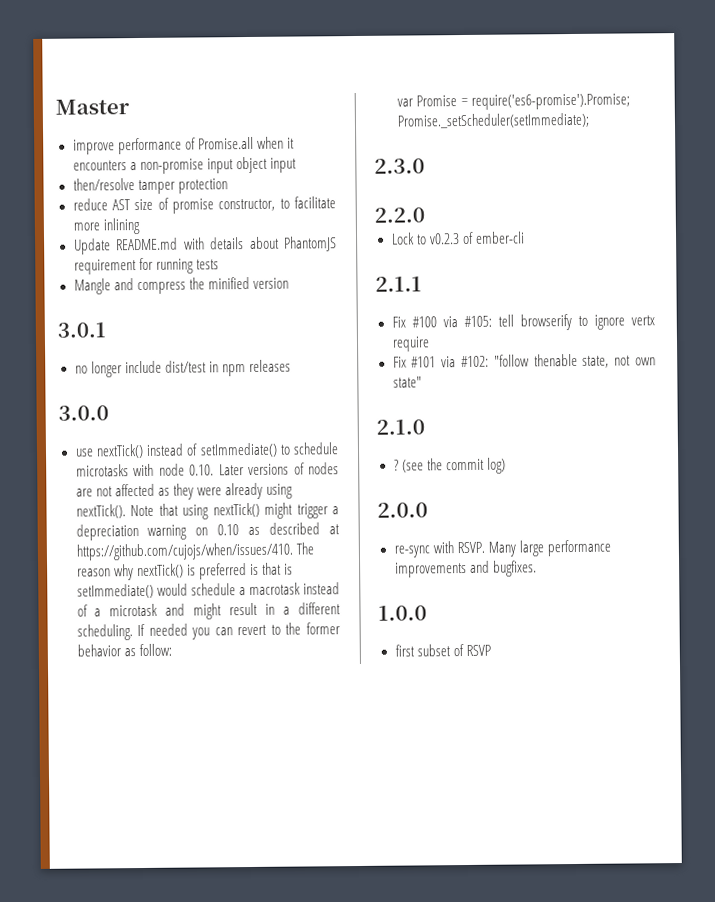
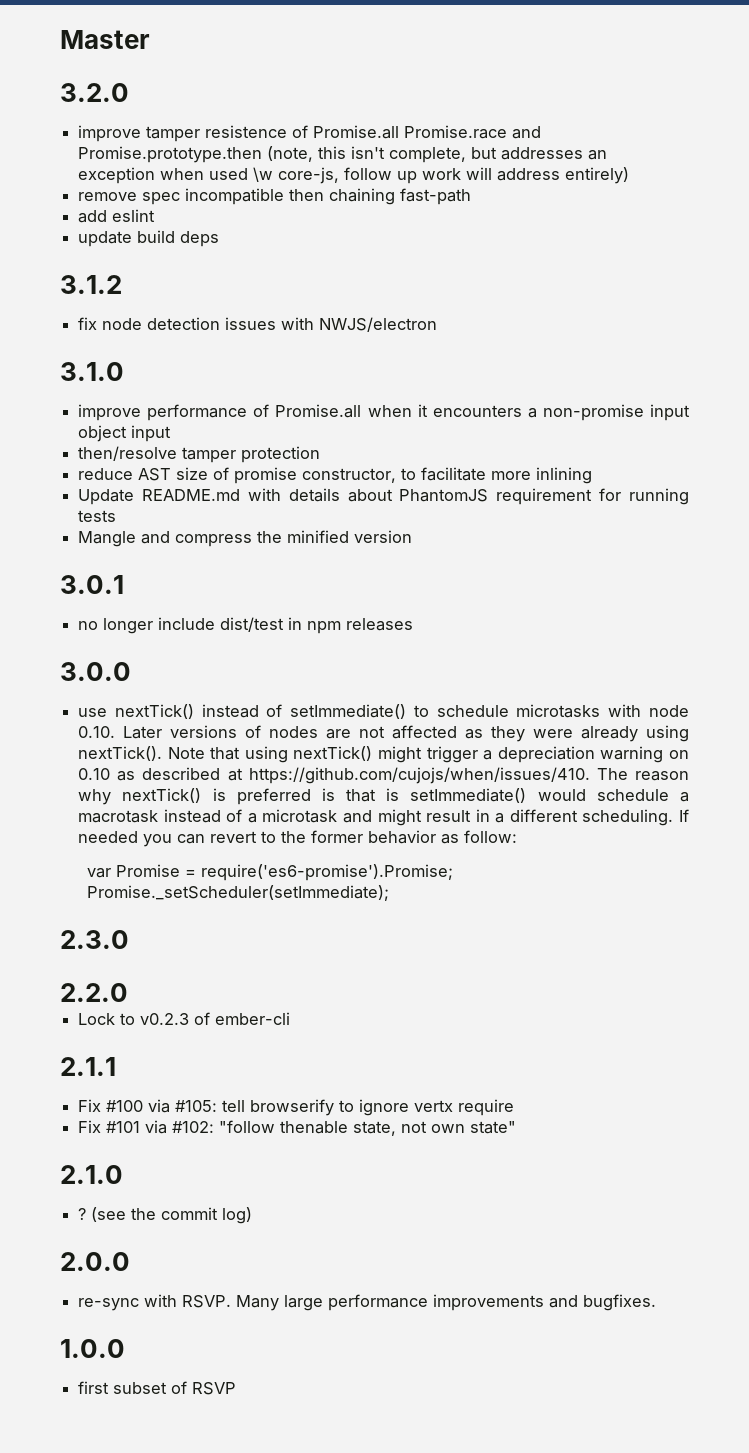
+ 3.2.0
+ improve tamper resistence of Promise.all Promise.race and Promise.prototype.then (note, this isn't complete, but addresses an exception when used \w core-js, follow up work will address entirely)
+ remove spec incompatible then chaining fast-path
+ add eslint
+ update build deps
+ 3.1.2
+ fix node detection issues with NWJS/electron
+ 3.1.0

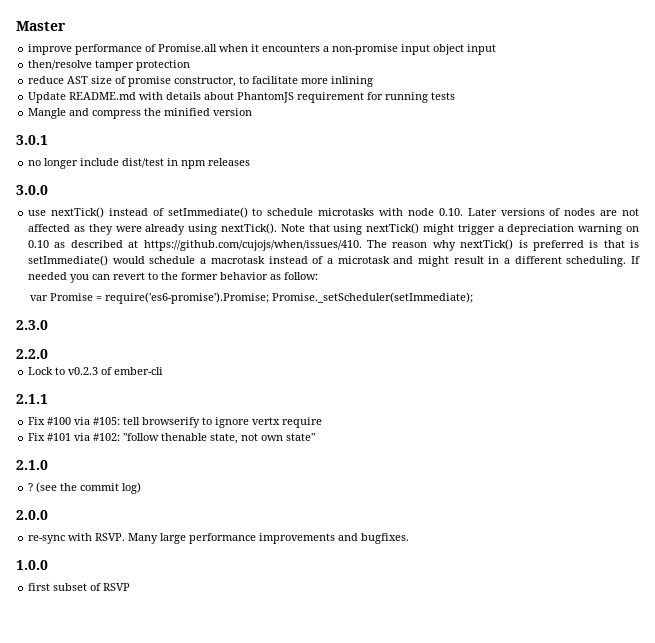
- 3.2.0
- improve tamper resistence of Promise.all Promise.race and Promise.prototype.then (note, this isn't complete, but addresses an exception when used \w core-js, follow up work will address entirely)
- remove spec incompatible then chaining fast-path
- add eslint
- update build deps
- 3.1.2
- fix node detection issues with NWJS/electron
- 3.1.0

